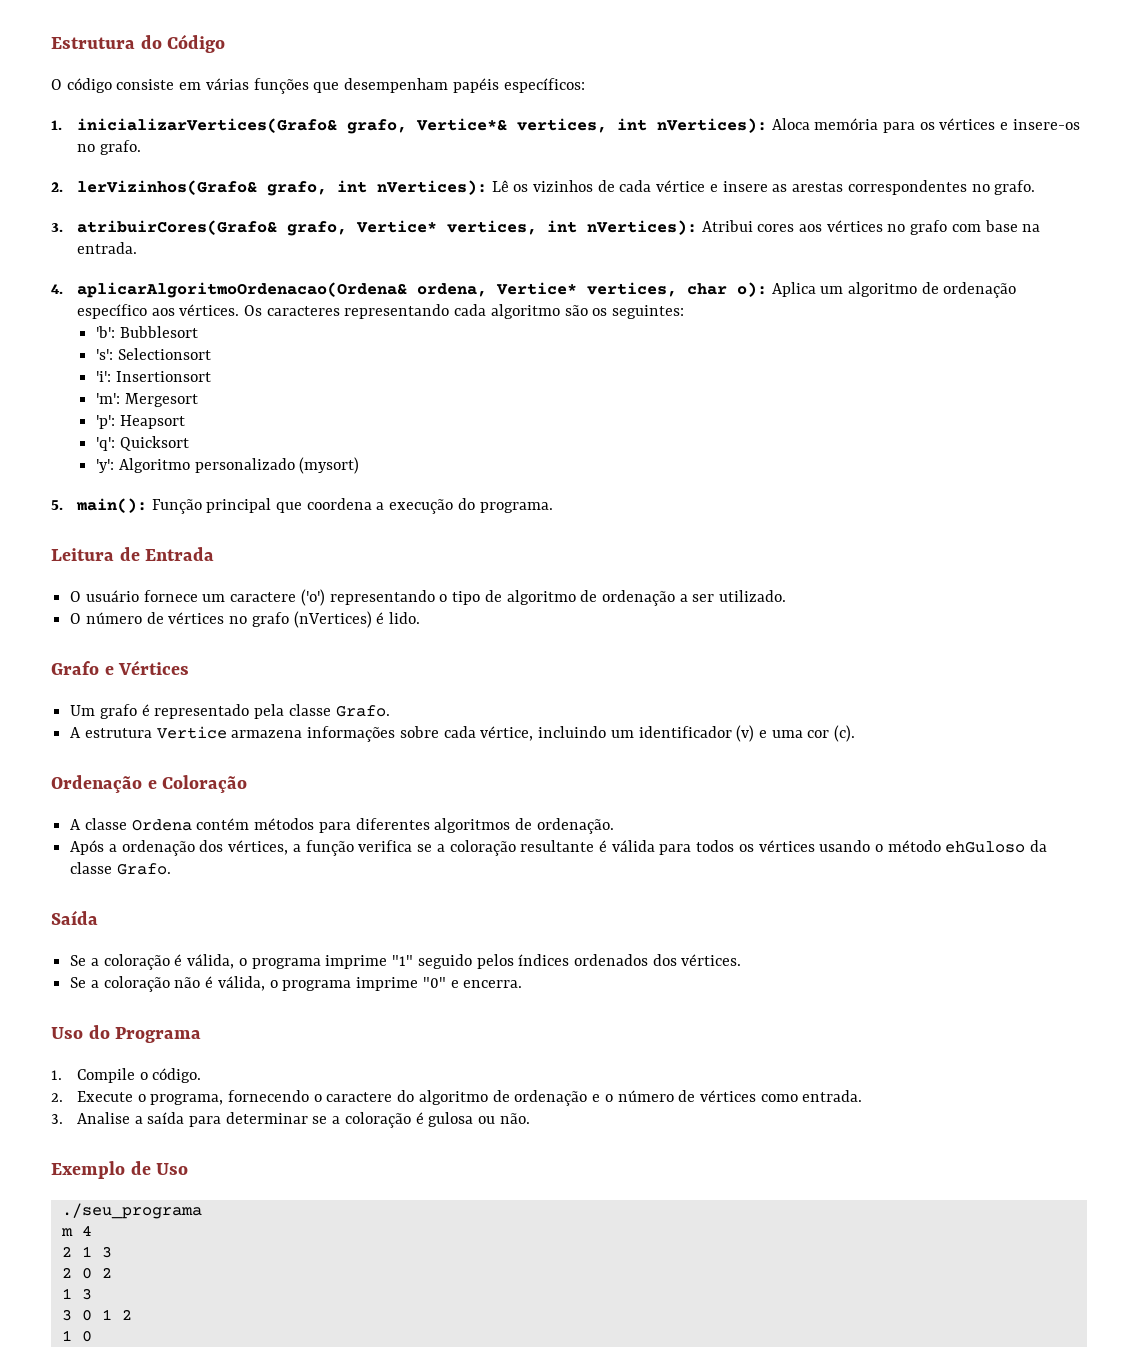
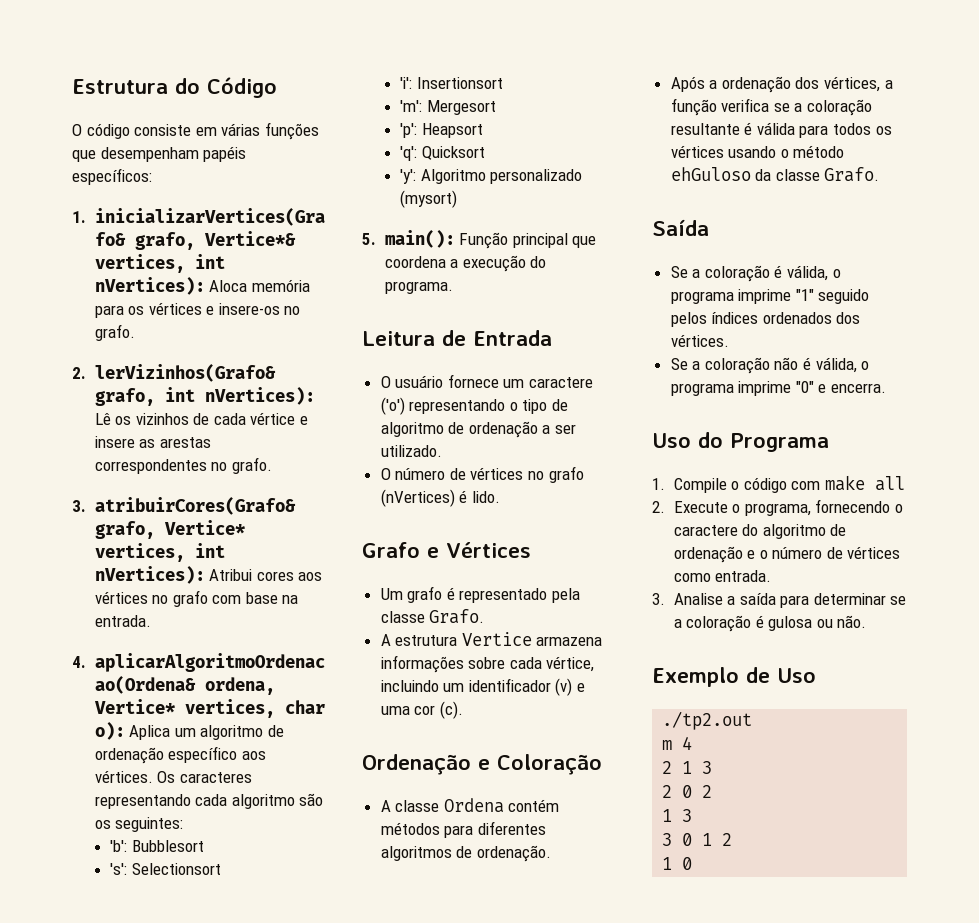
- 1. Compile o código.
+ 1. Compile o código com make all
- ./seu_programa
+ ./tp2.out

